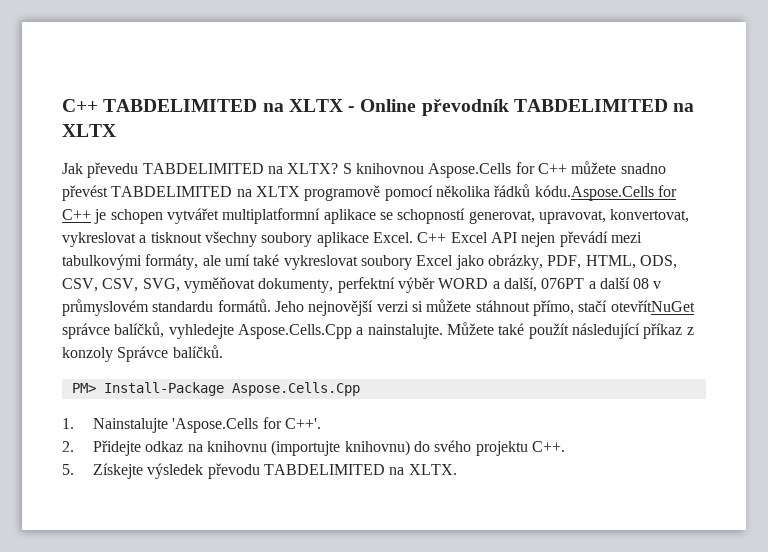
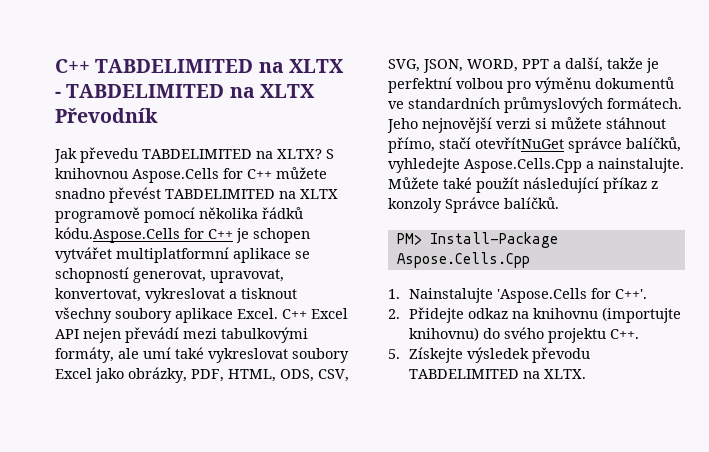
- C++ TABDELIMITED na XLTX - Online převodník TABDELIMITED na XLTX
+ C++ TABDELIMITED na XLTX - TABDELIMITED na XLTX Převodník
- C++ Excel API nejen převádí mezi tabulkovými formáty, ale umí také vykreslovat soubory Excel jako obrázky, PDF, HTML, ODS, CSV, CSV, SVG, vyměňovat dokumenty, perfektní výběr WORD a další, 076PT a další 08 v průmyslovém standardu formátů.
+ C++ Excel API nejen převádí mezi tabulkovými formáty, ale umí také vykreslovat soubory Excel jako obrázky, PDF, HTML, ODS, CSV, SVG, JSON, WORD, PPT a další, takže je perfektní volbou pro výměnu dokumentů ve standardních průmyslových formátech.

